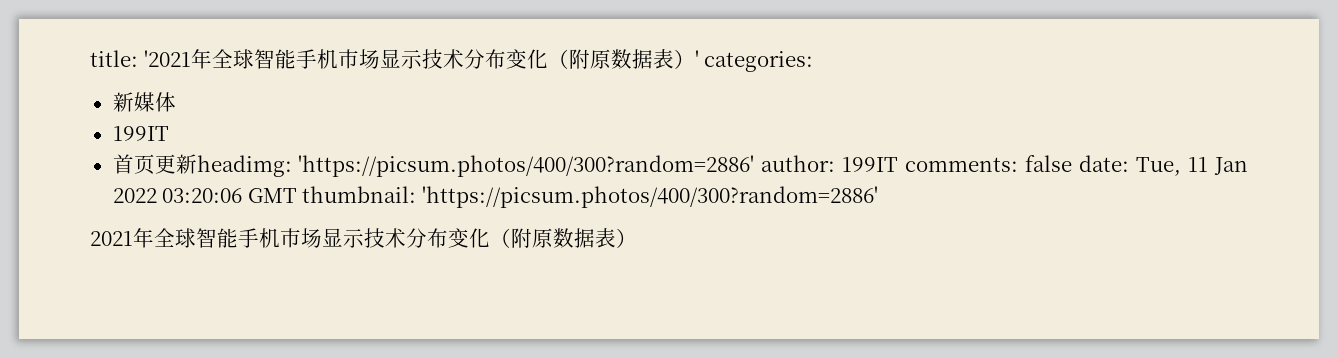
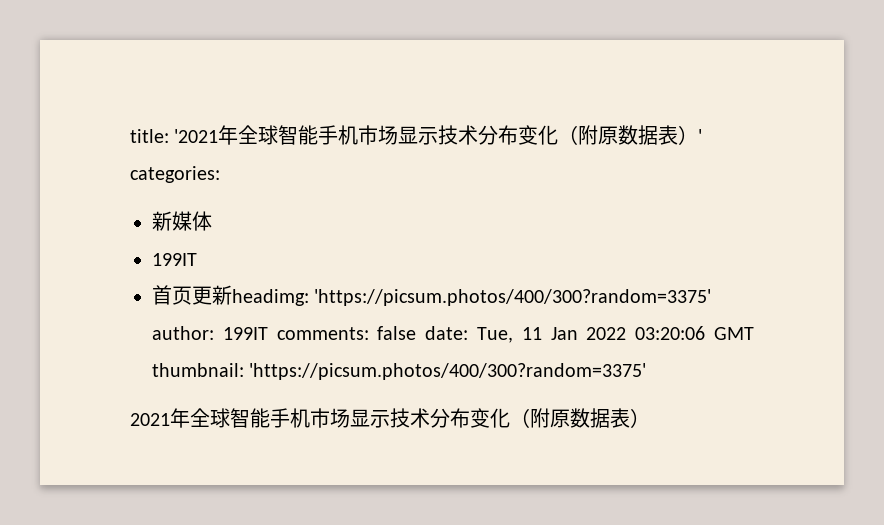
- 首页更新headimg: 'https://picsum.photos/400/300?random=2886' author: 199IT comments: false date: Tue, 11 Jan 2022 03:20:06 GMT thumbnail: 'https://picsum.photos/400/300?random=2886'
+ 首页更新headimg: 'https://picsum.photos/400/300?random=3375' author: 199IT comments: false date: Tue, 11 Jan 2022 03:20:06 GMT thumbnail: 'https://picsum.photos/400/300?random=3375'

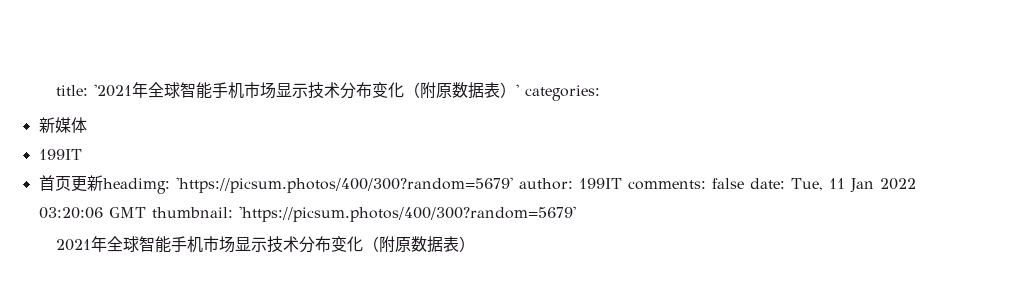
- 首页更新headimg: 'https://picsum.photos/400/300?random=3375' author: 199IT comments: false date: Tue, 11 Jan 2022 03:20:06 GMT thumbnail: 'https://picsum.photos/400/300?random=3375'
+ 首页更新headimg: 'https://picsum.photos/400/300?random=5679' author: 199IT comments: false date: Tue, 11 Jan 2022 03:20:06 GMT thumbnail: 'https://picsum.photos/400/300?random=5679'

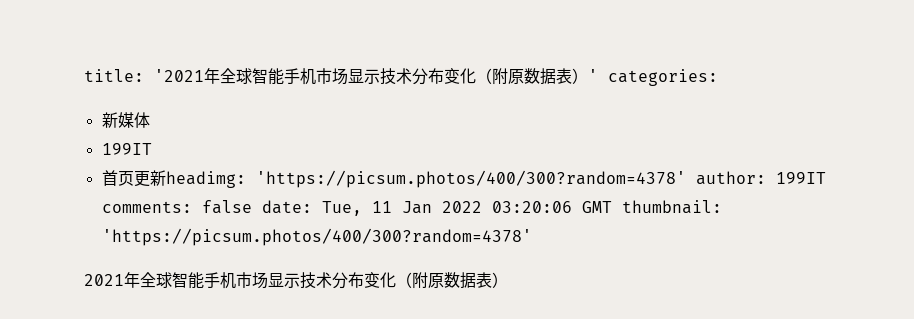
- 首页更新headimg: 'https://picsum.photos/400/300?random=5679' author: 199IT comments: false date: Tue, 11 Jan 2022 03:20:06 GMT thumbnail: 'https://picsum.photos/400/300?random=5679'
+ 首页更新headimg: 'https://picsum.photos/400/300?random=4378' author: 199IT comments: false date: Tue, 11 Jan 2022 03:20:06 GMT thumbnail: 'https://picsum.photos/400/300?random=4378'

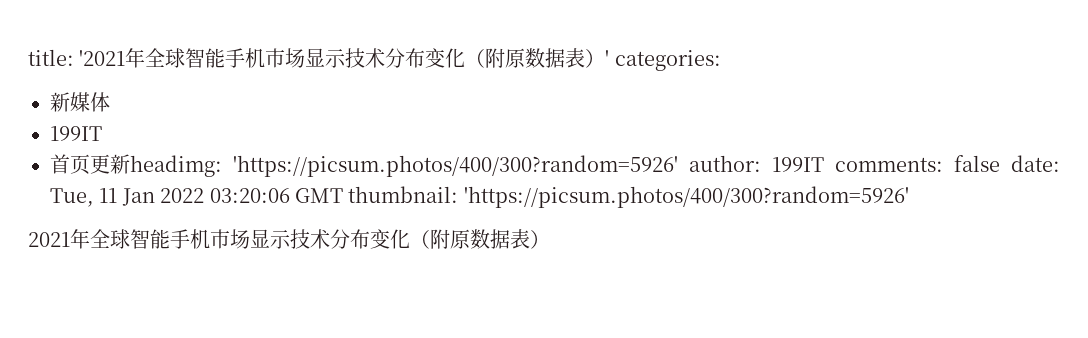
- 首页更新headimg: 'https://picsum.photos/400/300?random=4378' author: 199IT comments: false date: Tue, 11 Jan 2022 03:20:06 GMT thumbnail: 'https://picsum.photos/400/300?random=4378'
+ 首页更新headimg: 'https://picsum.photos/400/300?random=5926' author: 199IT comments: false date: Tue, 11 Jan 2022 03:20:06 GMT thumbnail: 'https://picsum.photos/400/300?random=5926'

